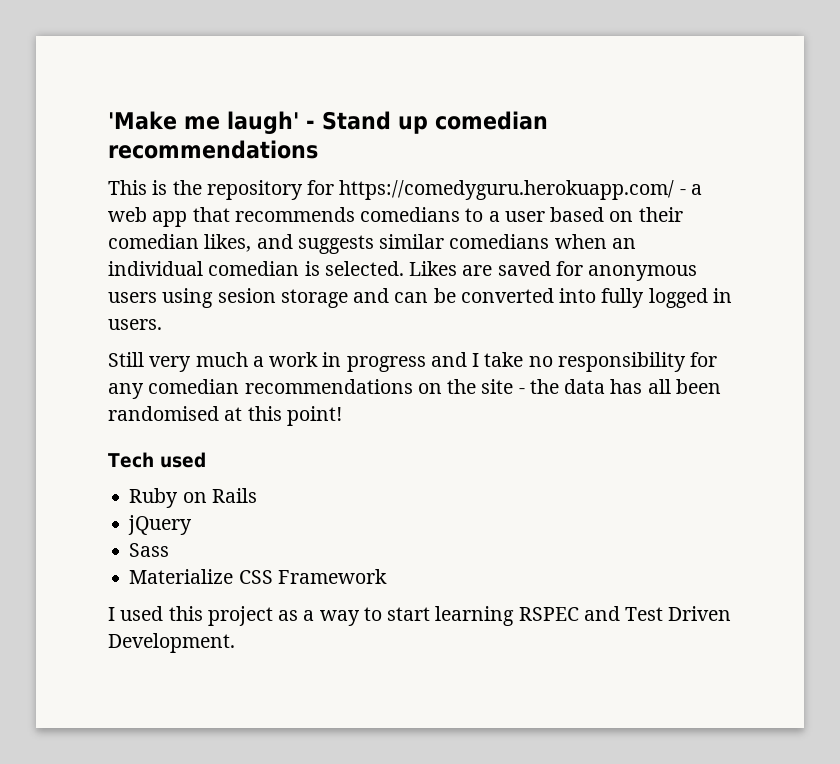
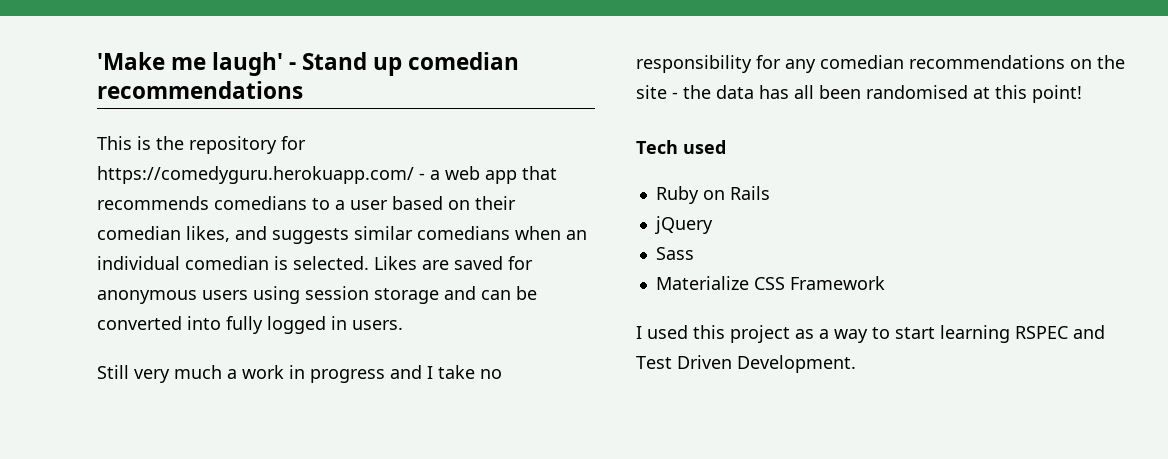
- Likes are saved for anonymous users using sesion storage and can be converted into fully logged in users.
+ Likes are saved for anonymous users using session storage and can be converted into fully logged in users.

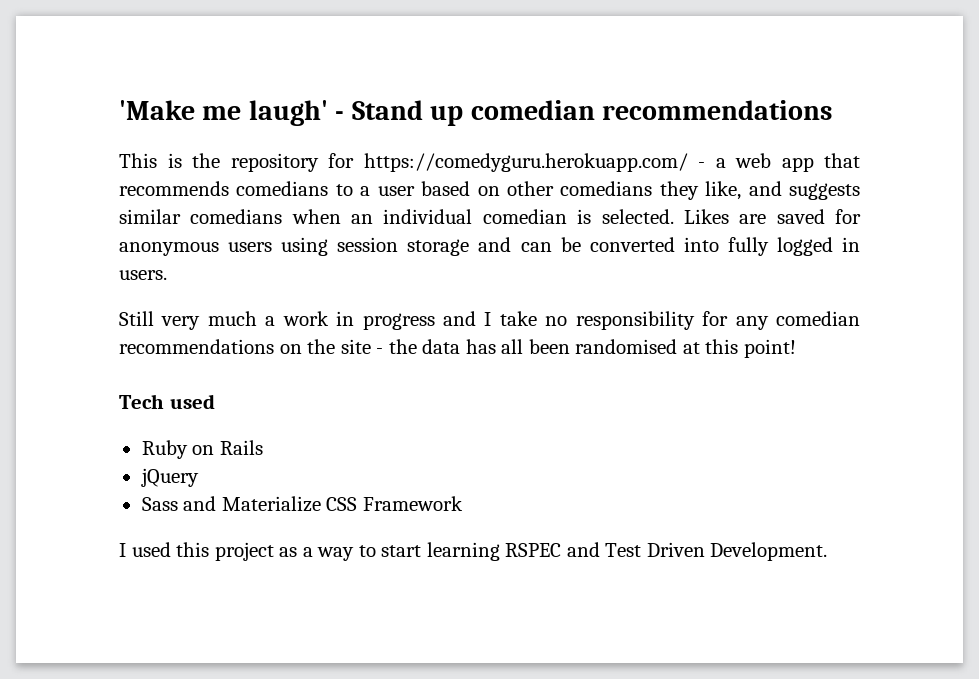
- This is the repository for https://comedyguru.herokuapp.com/ - a web app that recommends comedians to a user based on their comedian likes, and suggests similar comedians when an individual comedian is selected.
+ This is the repository for https://comedyguru.herokuapp.com/ - a web app that recommends comedians to a user based on other comedians they like, and suggests similar comedians when an individual comedian is selected.
- Sass
- Materialize CSS Framework
+ Sass and Materialize CSS Framework

